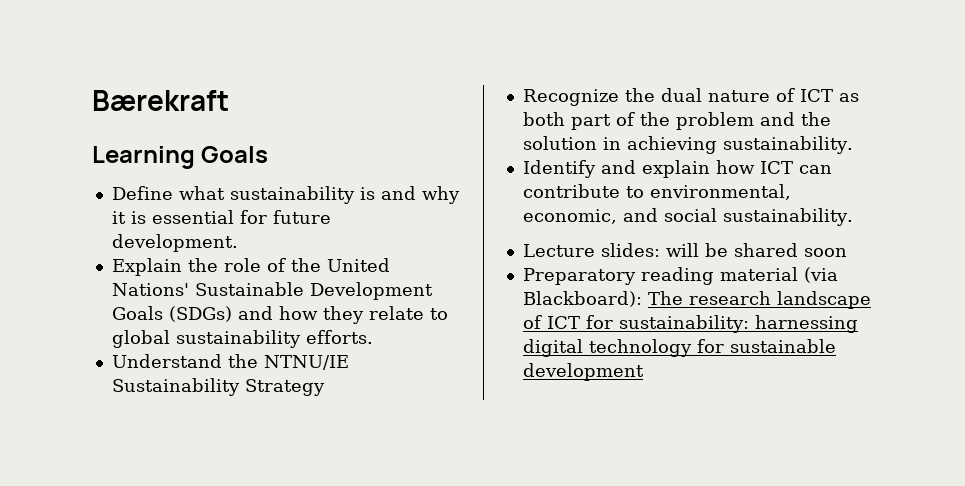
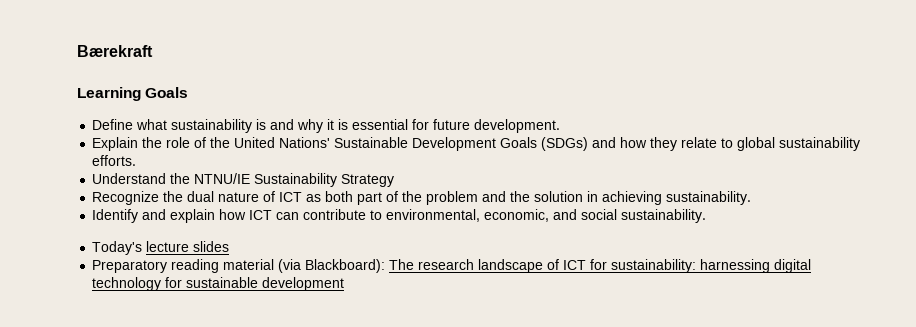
- Lecture slides: will be shared soon
+ Today's lecture slides

